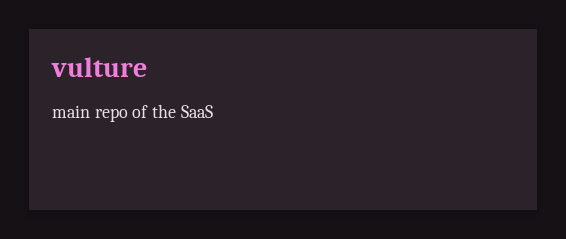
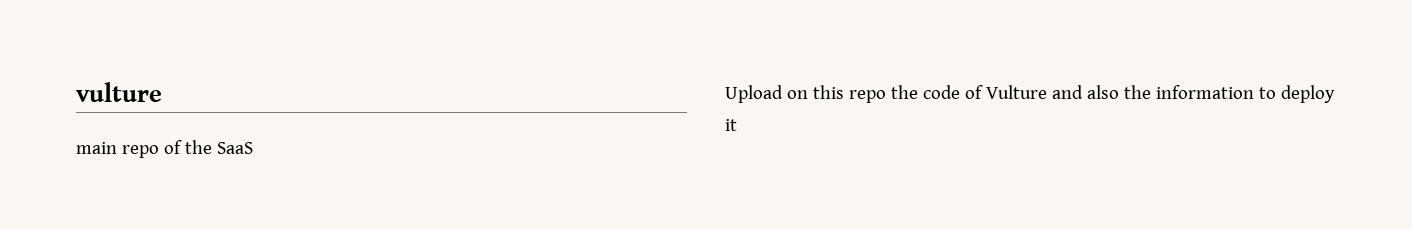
+ Upload on this repo the code of Vulture and also the information to deploy it

